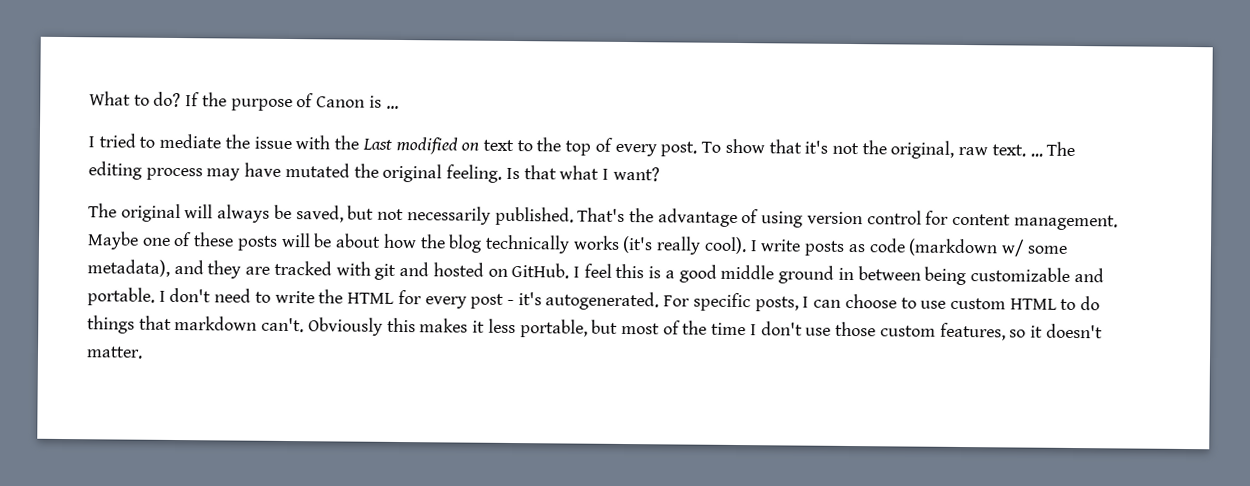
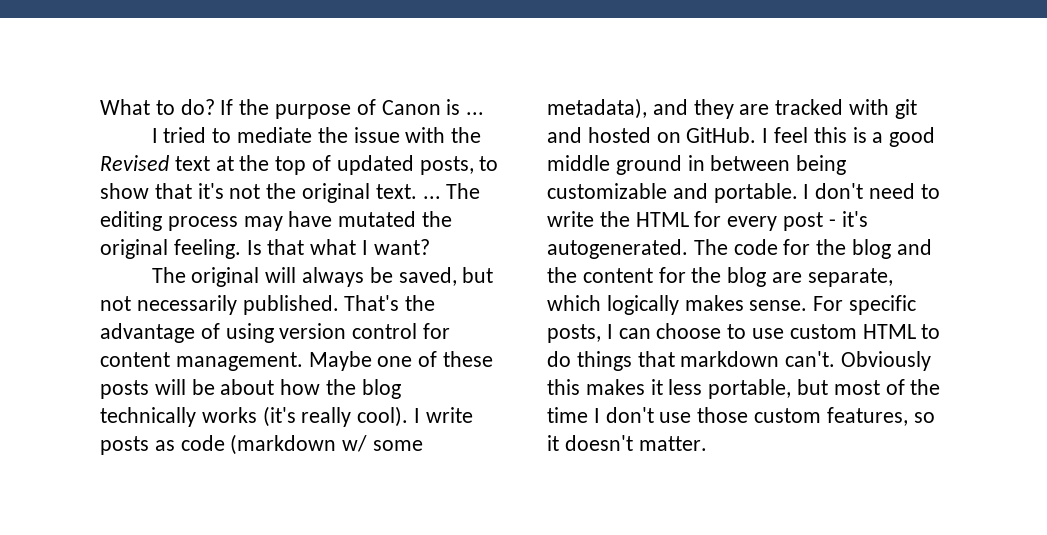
- I tried to mediate the issue with the Last modified on text to the top of every post. To show that it's not the original, raw text. ...
+ I tried to mediate the issue with the Revised text at the top of updated posts, to show that it's not the original text. ...
+ The code for the blog and the content for the blog are separate, which logically makes sense.

